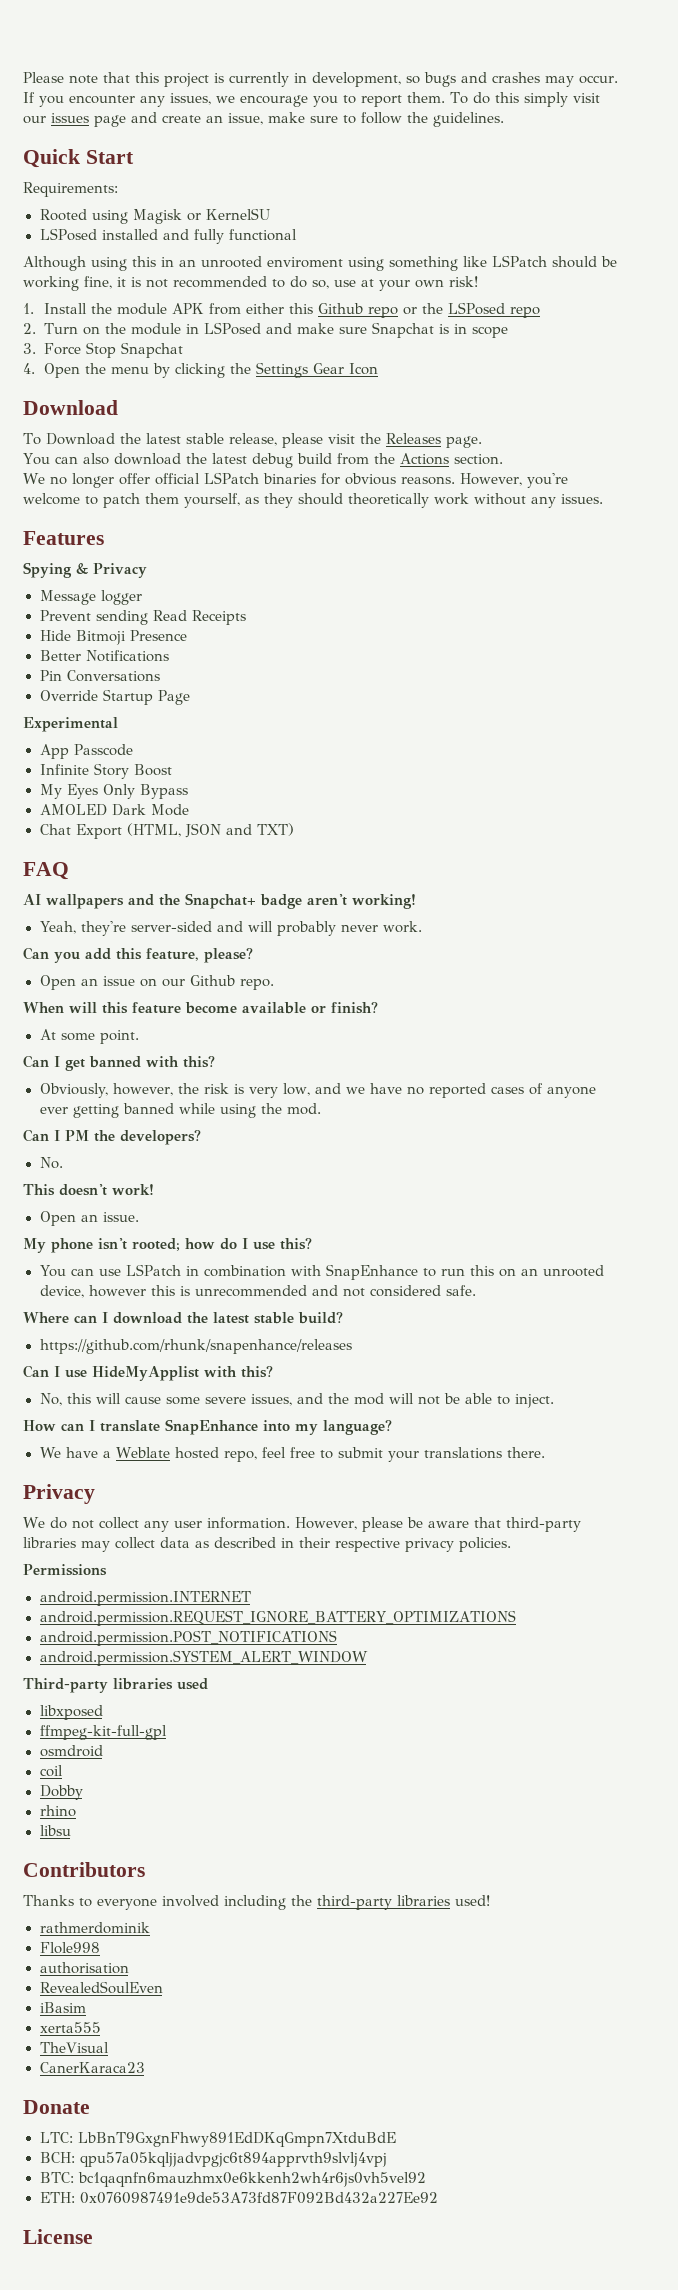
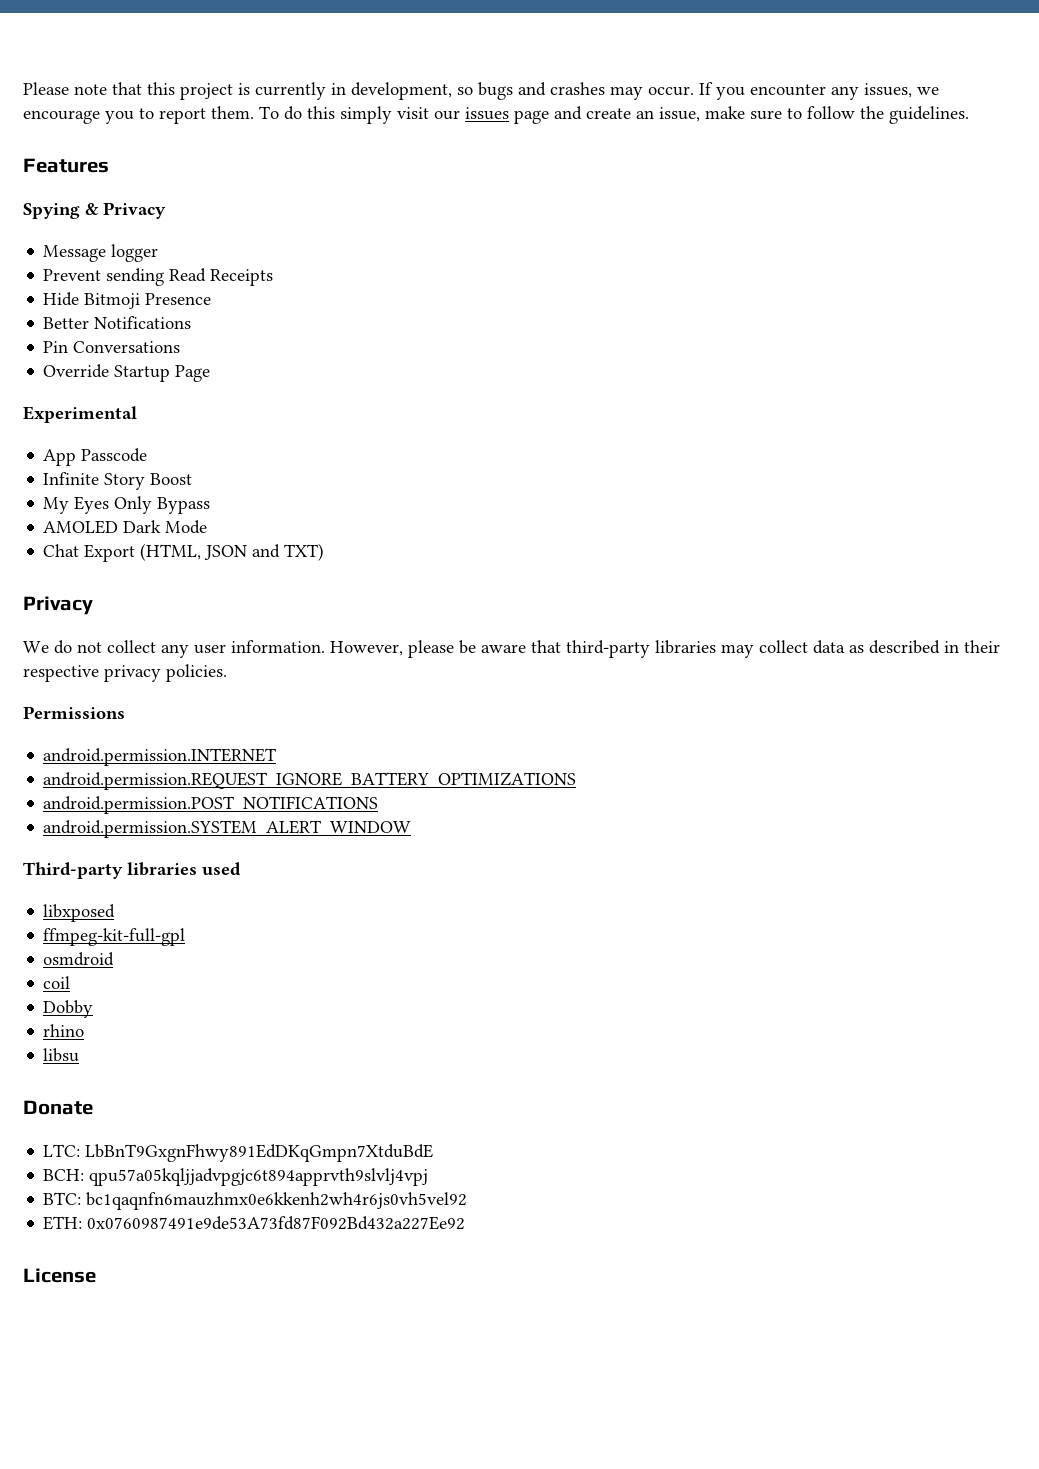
- Quick Start
- Requirements:
- Rooted using Magisk or KernelSU
- LSPosed installed and fully functional
- Although using this in an unrooted enviroment using something like LSPatch should be working fine, it is not recommended to do so, use at your own risk!
- 1. Install the module APK from either this Github repo or the LSPosed repo
- 2. Turn on the module in LSPosed and make sure Snapchat is in scope
- 3. Force Stop Snapchat
- 4. Open the menu by clicking the Settings Gear Icon
- Download
- To Download the latest stable release, please visit the Releases page.
- You can also download the latest debug build from the Actions section.
- We no longer offer official LSPatch binaries for obvious reasons. However, you're welcome to patch them yourself, as they should theoretically work without any issues.
- FAQ
- AI wallpapers and the Snapchat+ badge aren't working!
- Yeah, they're server-sided and will probably never work.
- Can you add this feature, please?
- Open an issue on our Github repo.
- When will this feature become available or finish?
- At some point.
- Can I get banned with this?
- Obviously, however, the risk is very low, and we have no reported cases of anyone ever getting banned while using the mod.
- Can I PM the developers?
- No.
- This doesn't work!
- Open an issue.
- My phone isn't rooted; how do I use this?
- You can use LSPatch in combination with SnapEnhance to run this on an unrooted device, however this is unrecommended and not considered safe.
- Where can I download the latest stable build?
- https://github.com/rhunk/snapenhance/releases
- Can I use HideMyApplist with this?
- No, this will cause some severe issues, and the mod will not be able to inject.
- How can I translate SnapEnhance into my language?
- We have a Weblate hosted repo, feel free to submit your translations there.
- Contributors
- Thanks to everyone involved including the third-party libraries used!
- rathmerdominik
- Flole998
- authorisation
- RevealedSoulEven
- iBasim
- xerta555
- TheVisual
- CanerKaraca23

